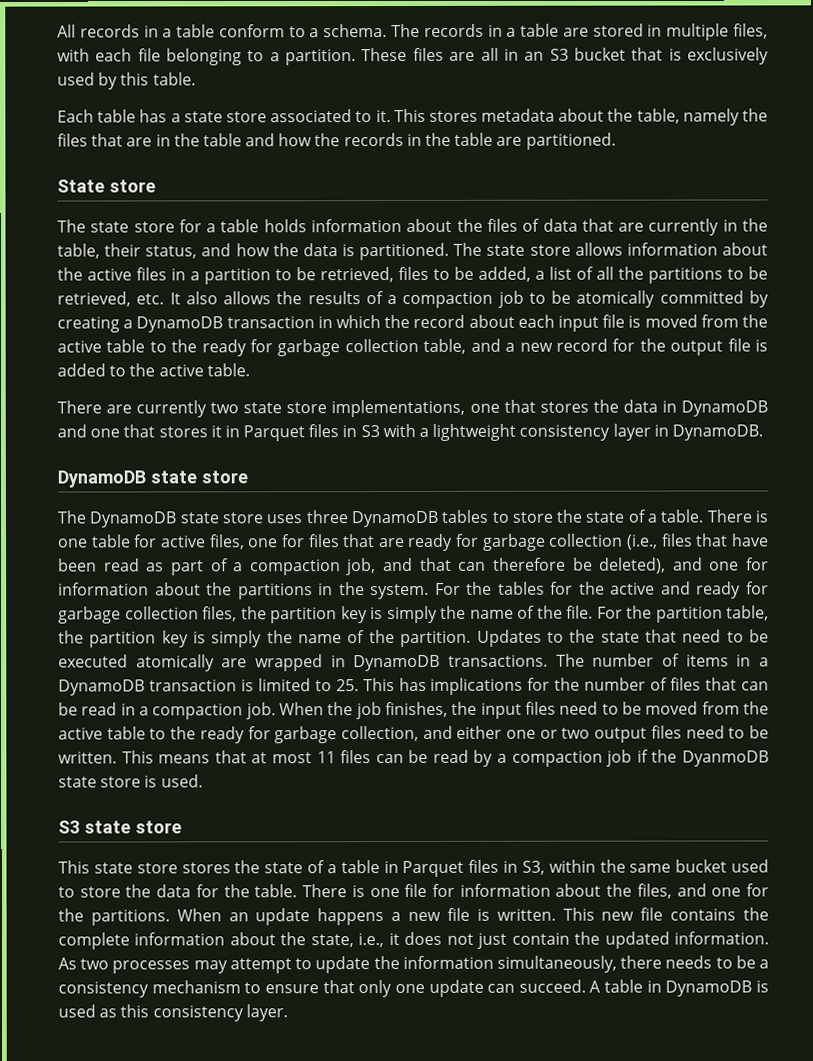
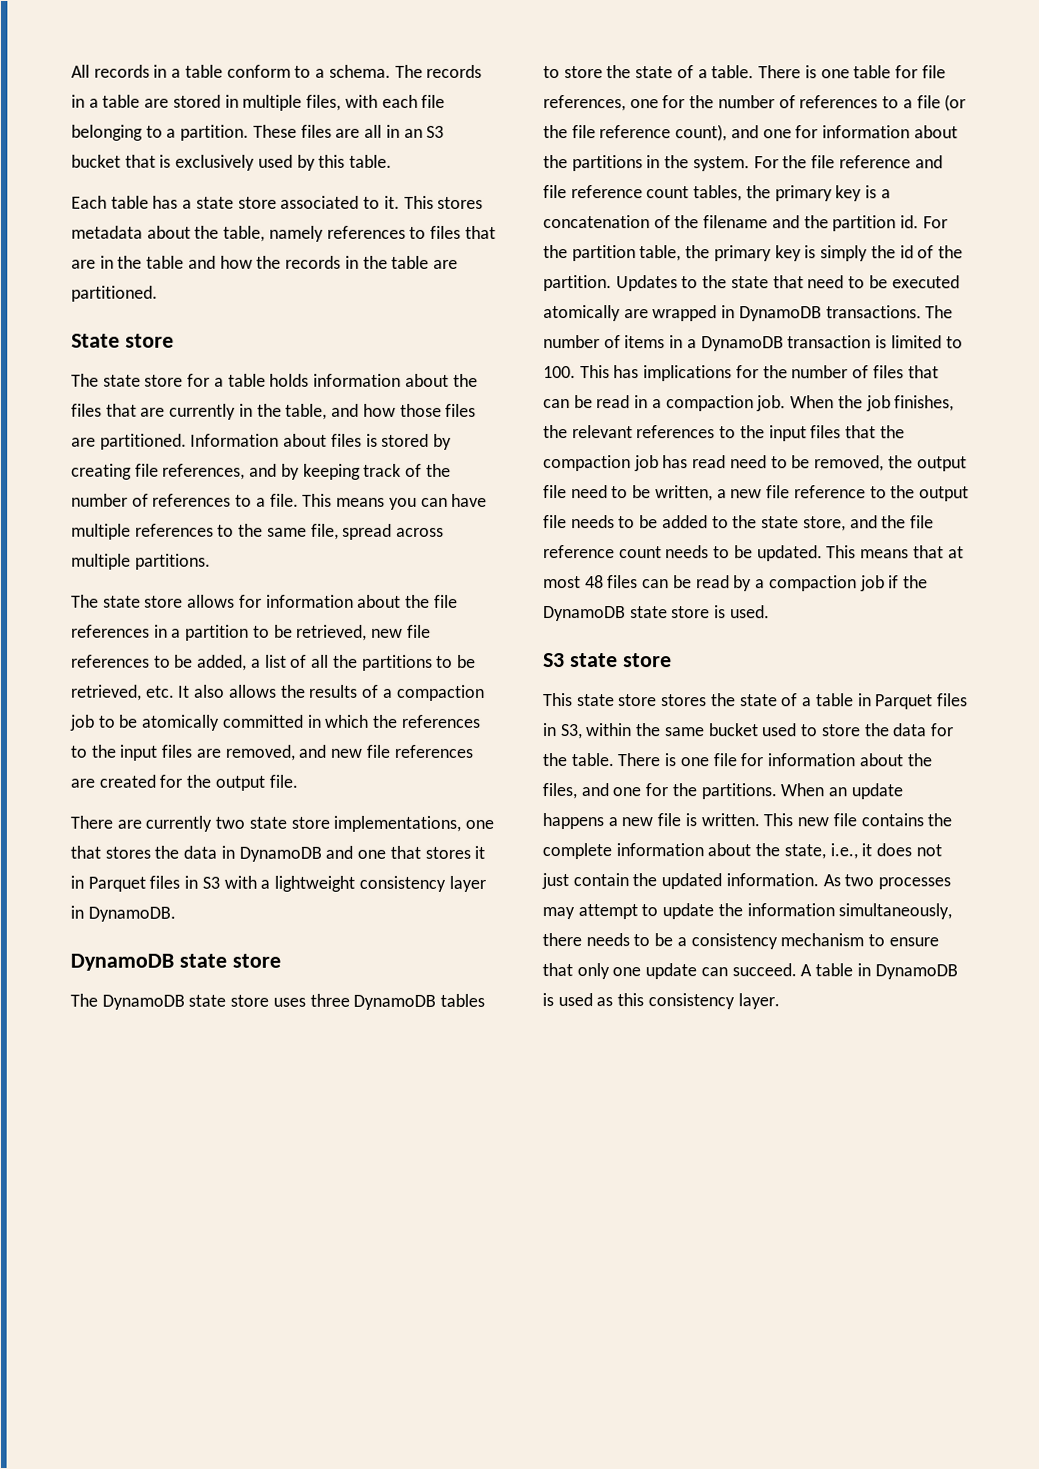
- This stores metadata about the table, namely the files that are in the table and how the records in the table are partitioned.
+ This stores metadata about the table, namely references to files that are in the table and how the records in the table are partitioned.
- The state store for a table holds information about the files of data that are currently in the table, their status, and how the data is partitioned. The state store allows information about the active files in a partition to be retrieved, files to be added, a list of all the partitions to be retrieved, etc. It also allows the results of a compaction job to be atomically committed by creating a DynamoDB transaction in which the record about each input file is moved from the active table to the ready for garbage collection table, and a new record for the output file is added to the active table.
+ The state store for a table holds information about the files that are currently in the table, and how those files are partitioned. Information about files is stored by creating file references, and by keeping track of the number of references to a file. This means you can have multiple references to the same file, spread across multiple partitions.
+ The state store allows for information about the file references in a partition to be retrieved, new file references to be added, a list of all the partitions to be retrieved, etc. It also allows the results of a compaction job to be atomically committed in which the references to the input files are removed, and new file references are created for the output file.
- There is one table for active files, one for files that are ready for garbage collection (i.e., files that have been read as part of a compaction job, and that can therefore be deleted), and one for information about the partitions in the system.
+ There is one table for file references, one for the number of references to a file (or the file reference count), and one for information about the partitions in the system.
- For the tables for the active and ready for garbage collection files, the partition key is simply the name of the file.
+ For the file reference and file reference count tables, the primary key is a concatenation of the filename and the partition id.
- For the partition table, the partition key is simply the name of the partition.
+ For the partition table, the primary key is simply the id of the partition.
- The number of items in a DynamoDB transaction is limited to 25. This has implications for the number of files that can be read in a compaction job.
+ The number of items in a DynamoDB transaction is limited to 100. This has implications for the number of files that can be read in a compaction job.
- When the job finishes, the input files need to be moved from the active table to the ready for garbage collection, and either one or two output files need to be written.
+ When the job finishes, the relevant references to the input files that the compaction job has read need to be removed, the output file need to be written, a new file reference to the output file needs to be added to the state store, and the file reference count needs to be updated.
- This means that at most 11 files can be read by a compaction job if the DyanmoDB state store is used.
+ This means that at most 48 files can be read by a compaction job if the DynamoDB state store is used.

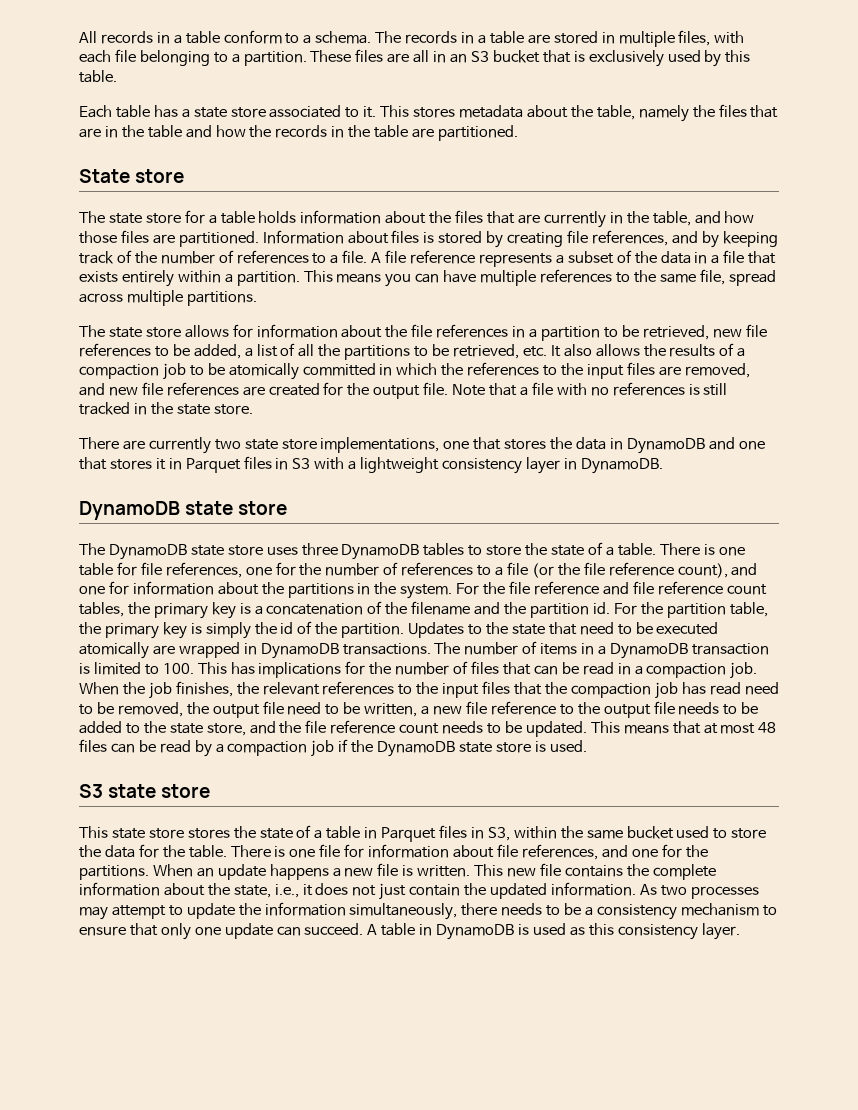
- This stores metadata about the table, namely references to files that are in the table and how the records in the table are partitioned.
+ This stores metadata about the table, namely the files that are in the table and how the records in the table are partitioned.
+ A file reference represents a subset of the data in a file that exists entirely within a partition.
+ Note that a file with no references is still tracked in the state store.
- There is one file for information about the files, and one for the partitions.
+ There is one file for information about file references, and one for the partitions.

